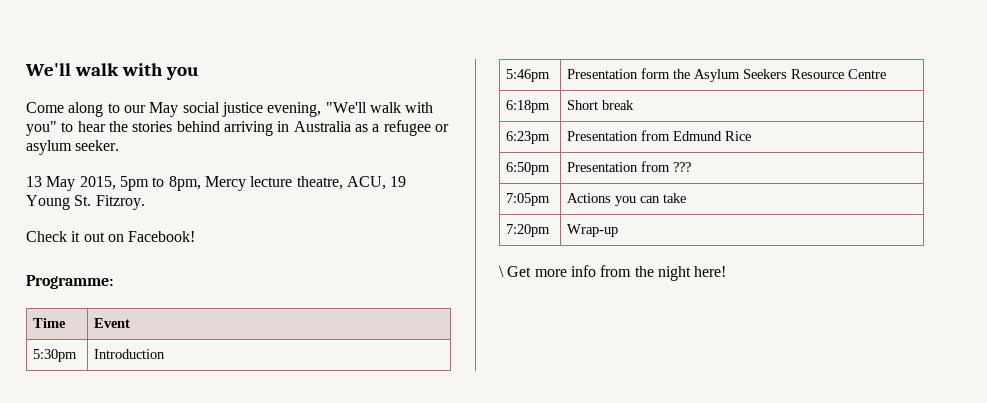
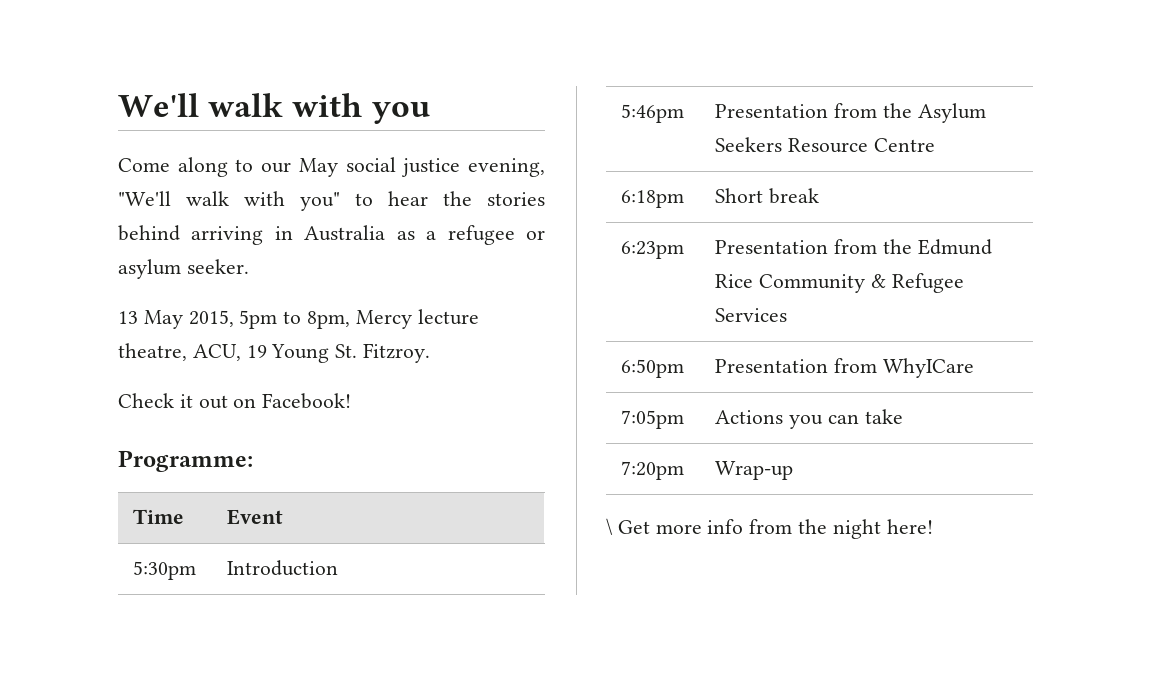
- 5:46pm | Presentation form the Asylum Seekers Resource Centre
+ 5:46pm | Presentation from the Asylum Seekers Resource Centre
- 6:23pm | Presentation from Edmund Rice
+ 6:23pm | Presentation from the Edmund Rice Community & Refugee Services
- 6:50pm | Presentation from ???
+ 6:50pm | Presentation from WhyICare

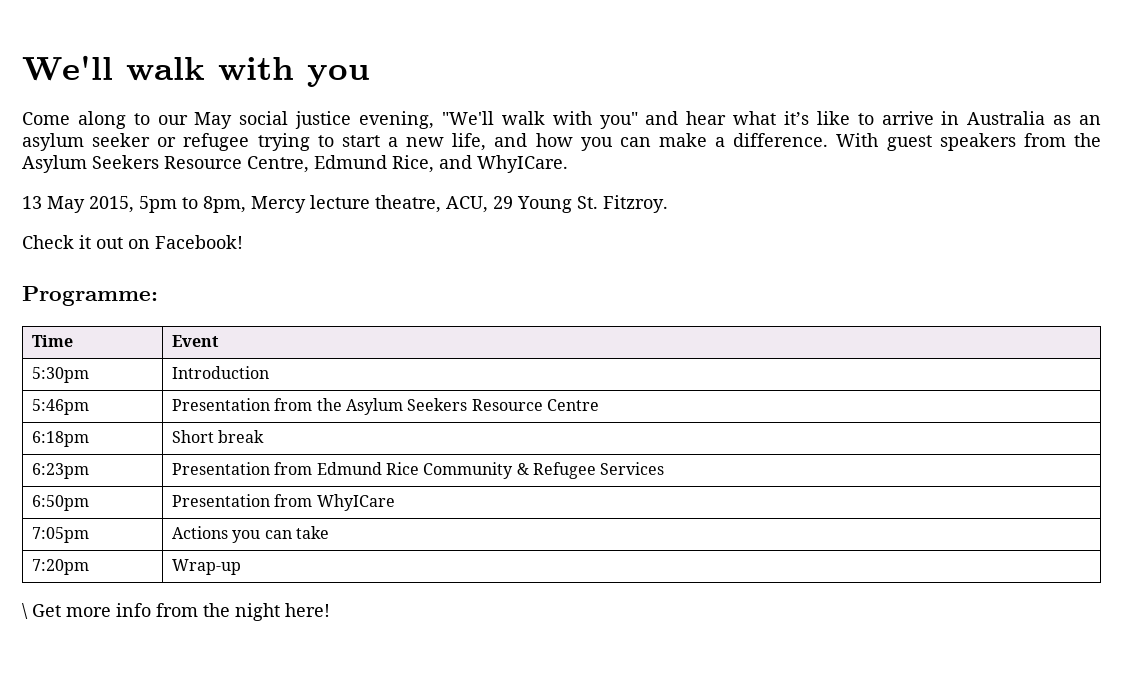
- Come along to our May social justice evening, "We'll walk with you" to hear the stories behind arriving in Australia as a refugee or asylum seeker.
+ Come along to our May social justice evening, "We'll walk with you" and hear what it’s like to arrive in Australia as an asylum seeker or refugee trying to start a new life, and how you can make a difference. With guest speakers from the Asylum Seekers Resource Centre, Edmund Rice, and WhyICare.
- 13 May 2015, 5pm to 8pm, Mercy lecture theatre, ACU, 19 Young St. Fitzroy.
+ 13 May 2015, 5pm to 8pm, Mercy lecture theatre, ACU, 29 Young St. Fitzroy.
- 6:23pm | Presentation from the Edmund Rice Community & Refugee Services
+ 6:23pm | Presentation from Edmund Rice Community & Refugee Services

